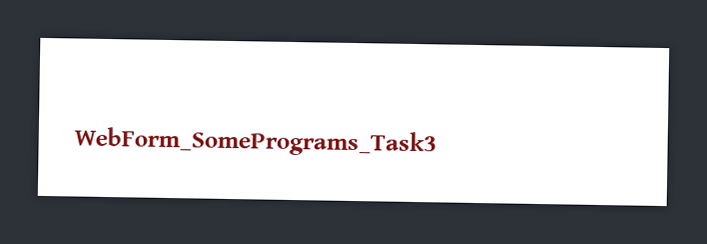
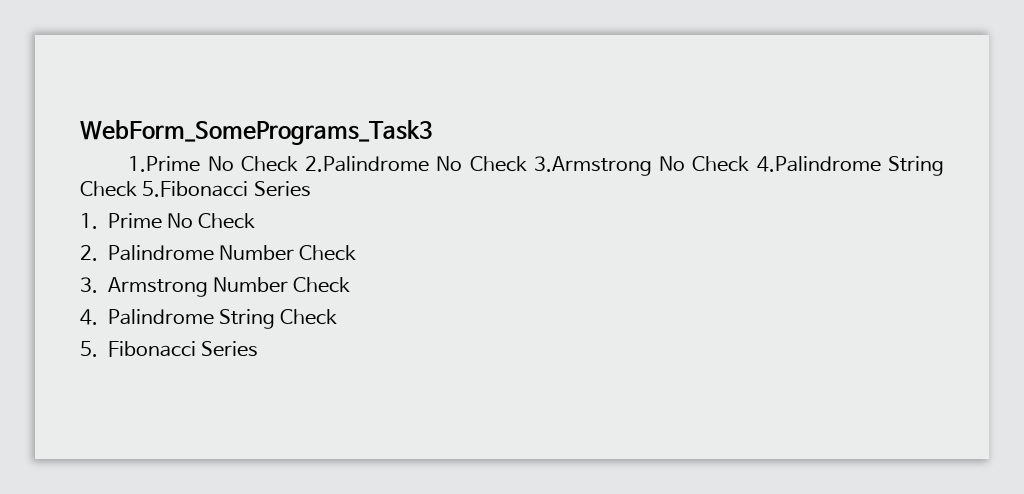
+ 1.Prime No Check 2.Palindrome No Check 3.Armstrong No Check 4.Palindrome String Check 5.Fibonacci Series
+ 1. Prime No Check
+ 2. Palindrome Number Check
+ 3. Armstrong Number Check
+ 4. Palindrome String Check
+ 5. Fibonacci Series

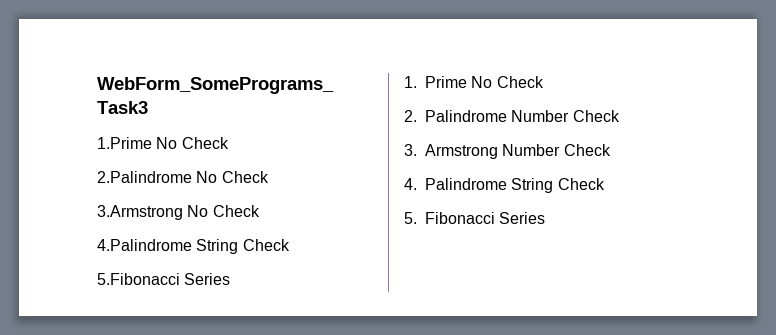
- 1.Prime No Check 2.Palindrome No Check 3.Armstrong No Check 4.Palindrome String Check 5.Fibonacci Series
+ 1.Prime No Check
+ 2.Palindrome No Check
+ 3.Armstrong No Check
+ 4.Palindrome String Check
+ 5.Fibonacci Series

